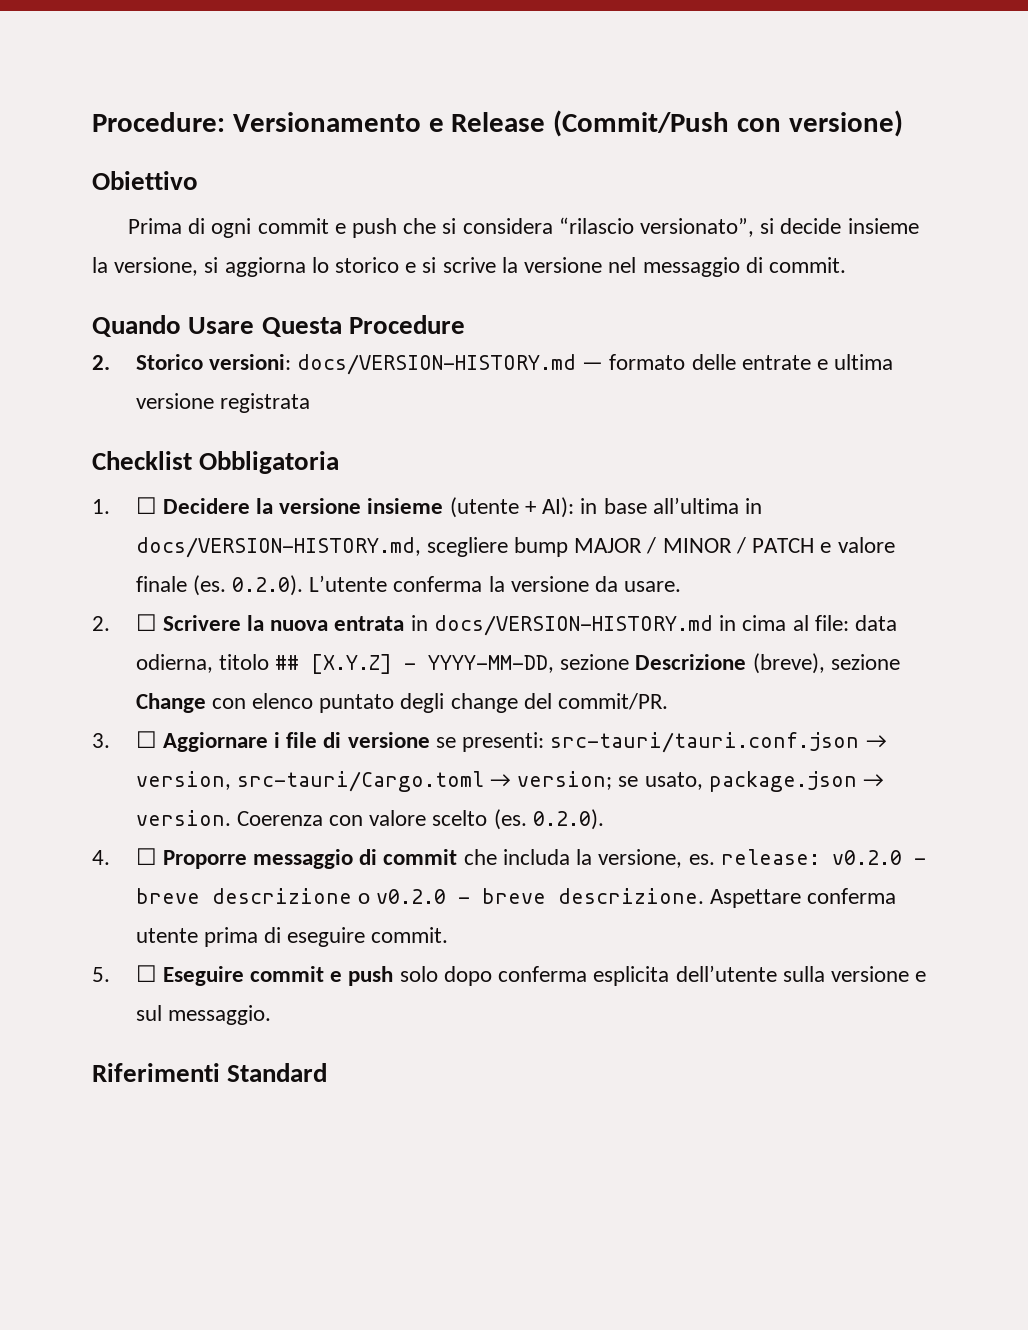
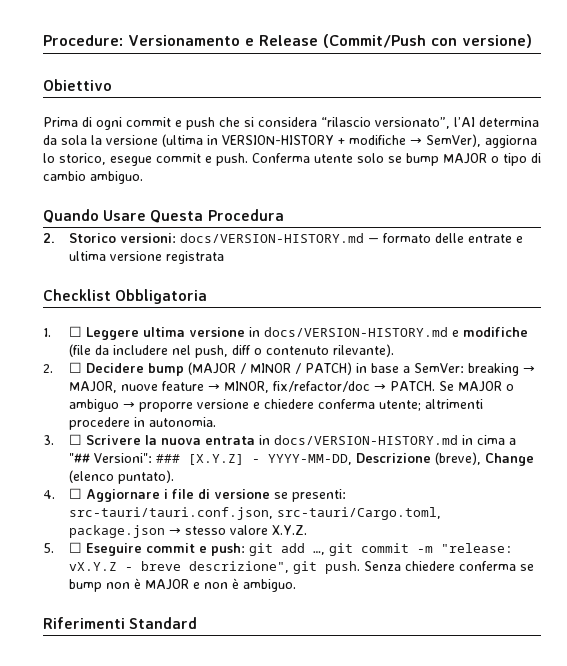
- Prima di ogni commit e push che si considera “rilascio versionato”, si decide insieme la versione, si aggiorna lo storico e si scrive la versione nel messaggio di commit.
+ Prima di ogni commit e push che si considera “rilascio versionato”, l’AI determina da sola la versione (ultima in VERSION-HISTORY + modifiche → SemVer), aggiorna lo storico, esegue commit e push. Conferma utente solo se bump MAJOR o tipo di cambio ambiguo.
- Quando Usare Questa Procedure
+ Quando Usare Questa Procedura
- 1. ☐ Decidere la versione insieme (utente + AI): in base all’ultima in docs/VERSION-HISTORY.md, scegliere bump MAJOR / MINOR / PATCH e valore finale (es. 0.2.0). L’utente conferma la versione da usare.
- 2. ☐ Scrivere la nuova entrata in docs/VERSION-HISTORY.md in cima al file: data odierna, titolo ## [X.Y.Z] - YYYY-MM-DD, sezione Descrizione (breve), sezione Change con elenco puntato degli change del commit/PR.
- 3. ☐ Aggiornare i file di versione se presenti: src-tauri/tauri.conf.json → version, src-tauri/Cargo.toml → version; se usato, package.json → version. Coerenza con valore scelto (es. 0.2.0).
- 4. ☐ Proporre messaggio di commit che includa la versione, es. release: v0.2.0 - breve descrizione o v0.2.0 - breve descrizione. Aspettare conferma utente prima di eseguire commit.
+ 1. ☐ Leggere ultima versione in docs/VERSION-HISTORY.md e modifiche (file da includere nel push, diff o contenuto rilevante).
+ 2. ☐ Decidere bump (MAJOR / MINOR / PATCH) in base a SemVer: breaking → MAJOR, nuove feature → MINOR, fix/refactor/doc → PATCH. Se MAJOR o ambiguo → proporre versione e chiedere conferma utente; altrimenti procedere in autonomia.
+ 3. ☐ Scrivere la nuova entrata in docs/VERSION-HISTORY.md in cima a "## Versioni": ### [X.Y.Z] - YYYY-MM-DD, Descrizione (breve), Change (elenco puntato).
+ 4. ☐ Aggiornare i file di versione se presenti: src-tauri/tauri.conf.json, src-tauri/Cargo.toml, package.json → stesso valore X.Y.Z.
- 5. ☐ Eseguire commit e push solo dopo conferma esplicita dell’utente sulla versione e sul messaggio.
+ 5. ☐ Eseguire commit e push: git add …, git commit -m "release: vX.Y.Z - breve descrizione", git push. Senza chiedere conferma se bump non è MAJOR e non è ambiguo.

